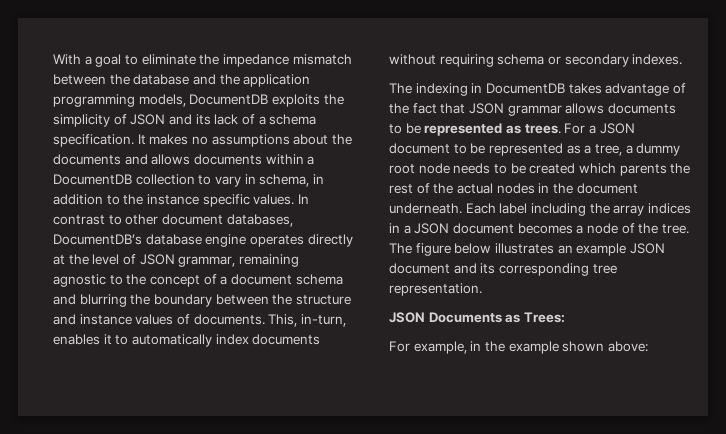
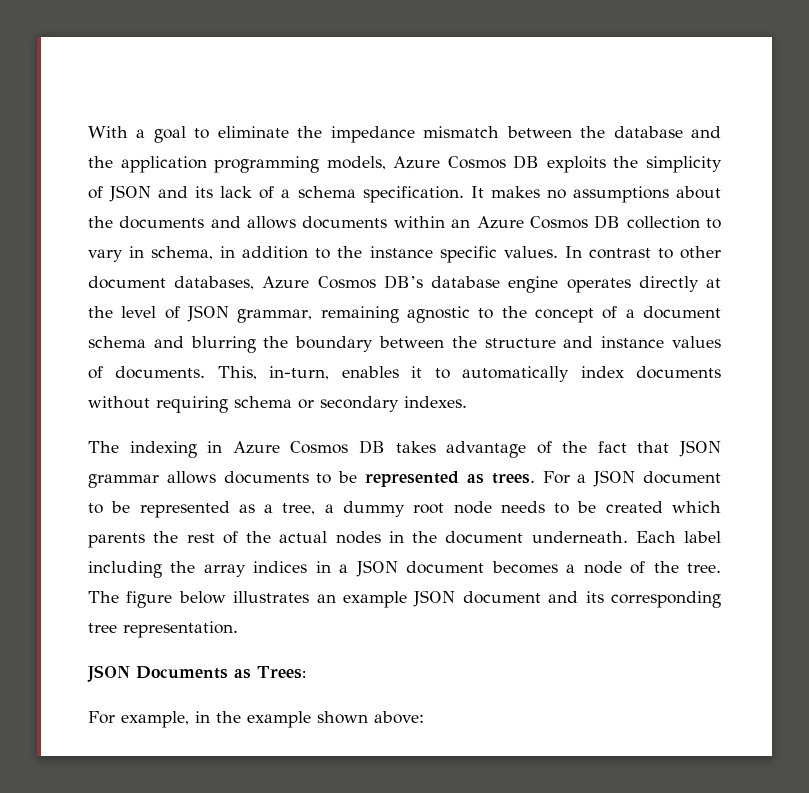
- With a goal to eliminate the impedance mismatch between the database and the application programming models, DocumentDB exploits the simplicity of JSON and its lack of a schema specification.
+ With a goal to eliminate the impedance mismatch between the database and the application programming models, Azure Cosmos DB exploits the simplicity of JSON and its lack of a schema specification.
- It makes no assumptions about the documents and allows documents within a DocumentDB collection to vary in schema, in addition to the instance specific values.
+ It makes no assumptions about the documents and allows documents within an Azure Cosmos DB collection to vary in schema, in addition to the instance specific values.
- In contrast to other document databases, DocumentDB’s database engine operates directly at the level of JSON grammar, remaining agnostic to the concept of a document schema and blurring the boundary between the structure and instance values of documents.
+ In contrast to other document databases, Azure Cosmos DB’s database engine operates directly at the level of JSON grammar, remaining agnostic to the concept of a document schema and blurring the boundary between the structure and instance values of documents.
- The indexing in DocumentDB takes advantage of the fact that JSON grammar allows documents to be represented as trees.
+ The indexing in Azure Cosmos DB takes advantage of the fact that JSON grammar allows documents to be represented as trees.

